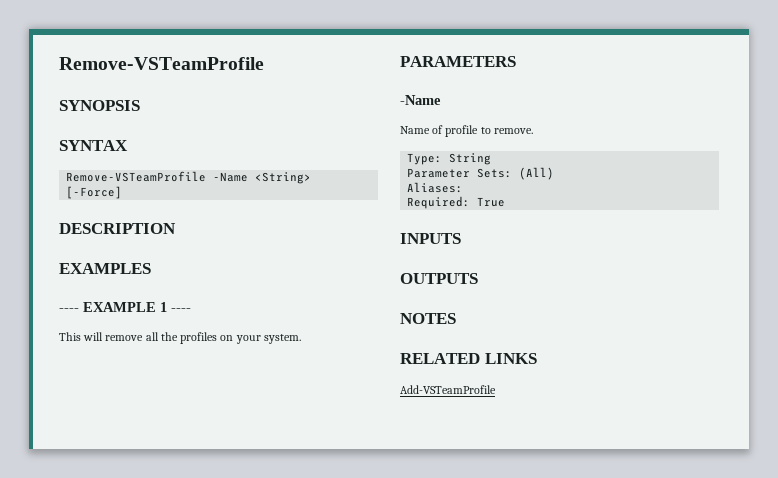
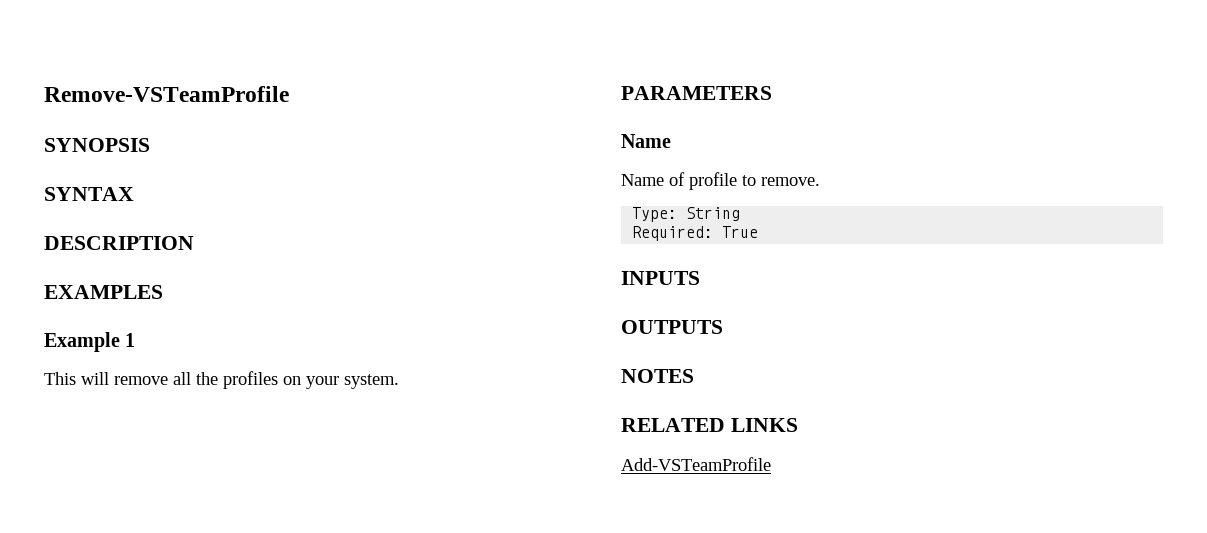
- Remove-VSTeamProfile -Name <String> [-Force]
- ---- EXAMPLE 1 ----
+ Example 1
  PARAMETERS
- -Name
+ Name
- Parameter Sets: (All)
- Aliases:

